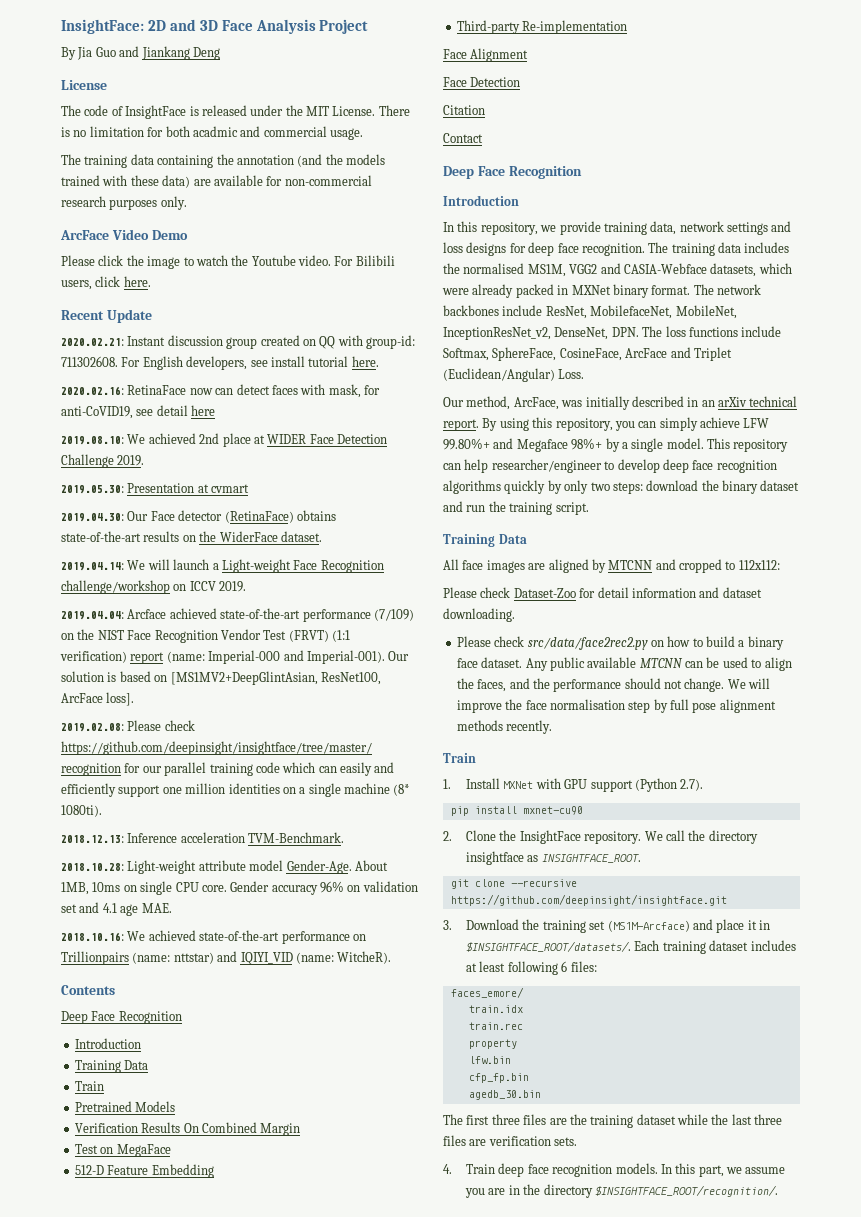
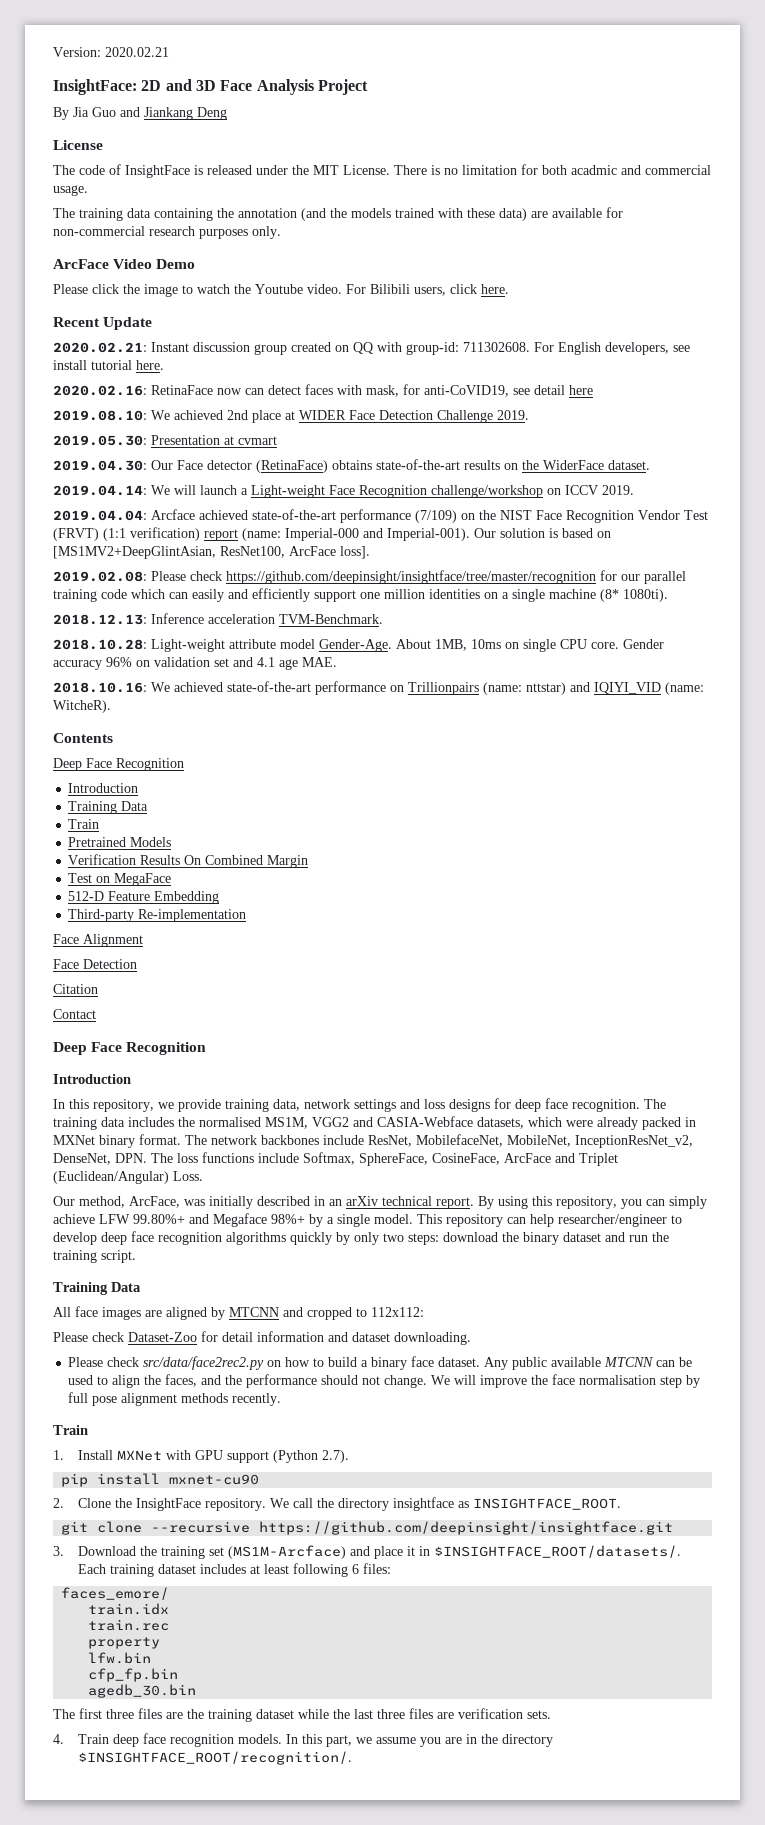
+ Version: 2020.02.21

